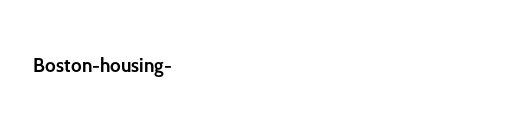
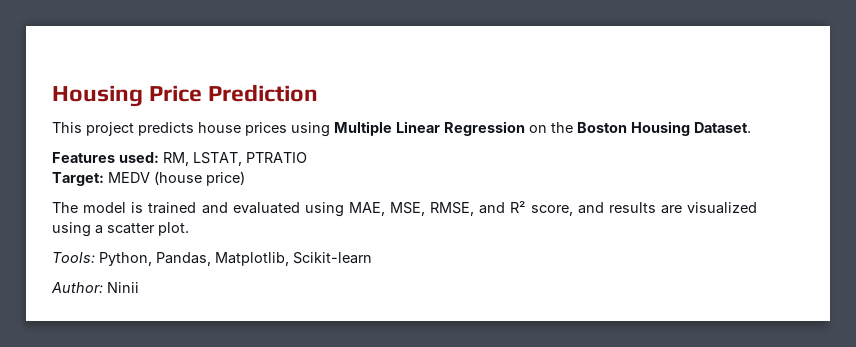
- Boston-housing-
+ Housing Price Prediction
+ This project predicts house prices using Multiple Linear Regression on the Boston Housing Dataset.
+ Features used: RM, LSTAT, PTRATIO
+ Target: MEDV (house price)
+ The model is trained and evaluated using MAE, MSE, RMSE, and R² score, and results are visualized using a scatter plot.
+ Tools: Python, Pandas, Matplotlib, Scikit-learn
+ Author: Ninii

